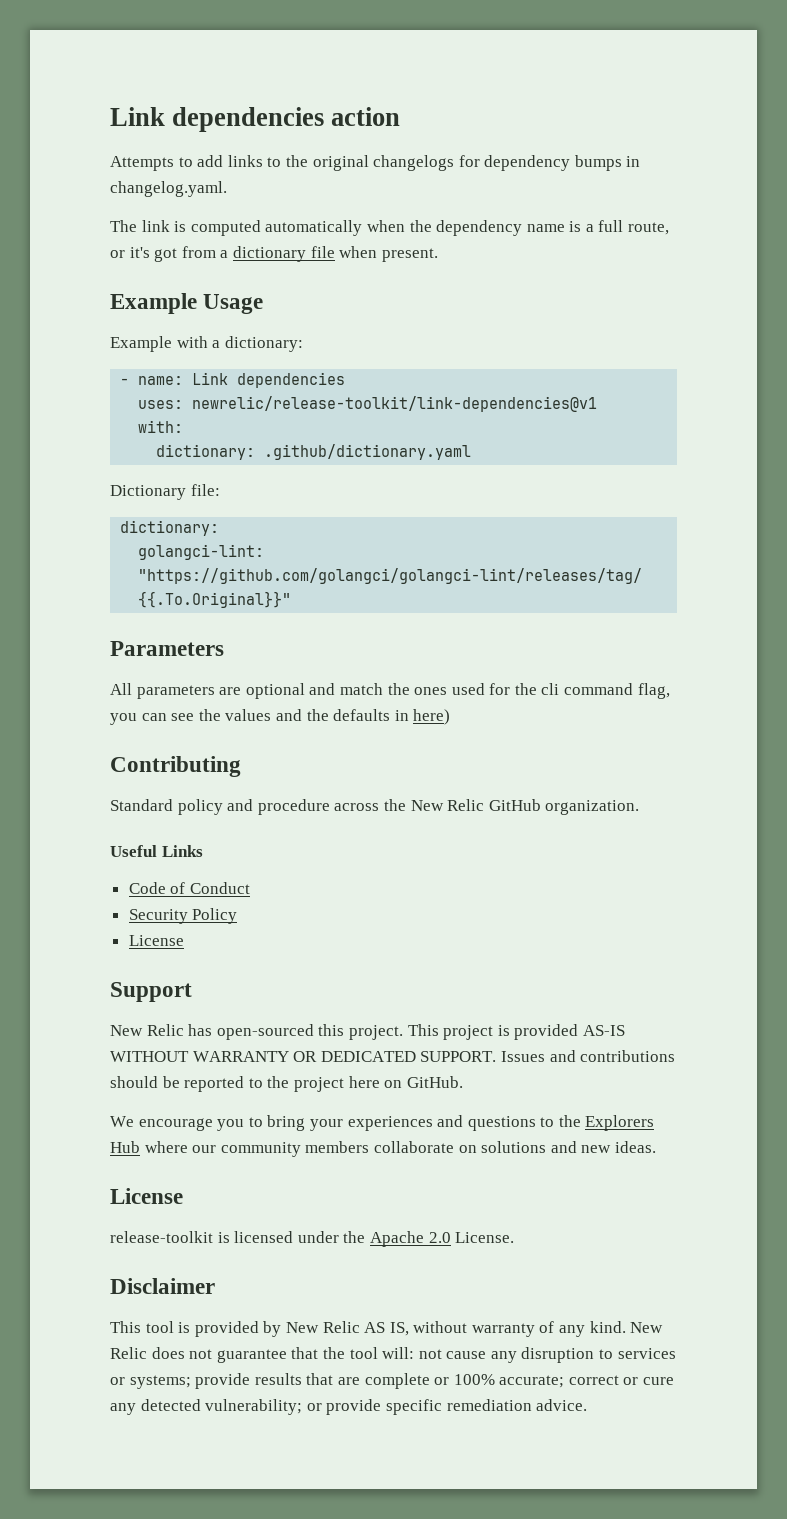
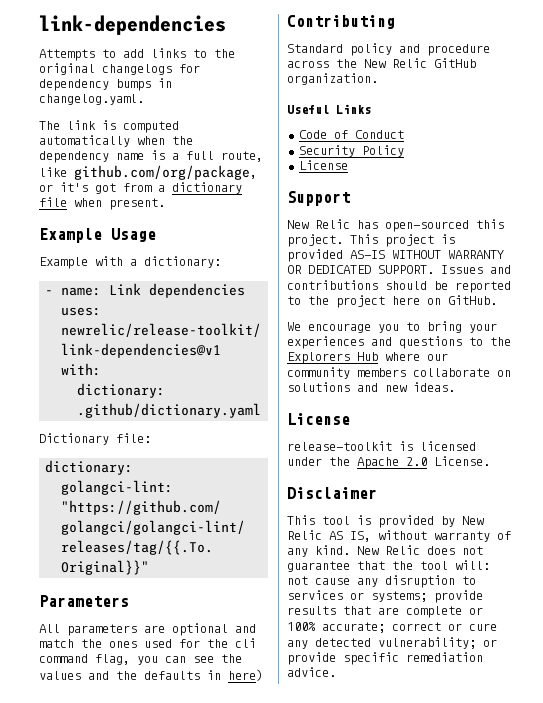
- Link dependencies action
+ link-dependencies
- The link is computed automatically when the dependency name is a full route, or it's got from a dictionary file when present.
+ The link is computed automatically when the dependency name is a full route, like github.com/org/package, or it's got from a dictionary file when present.

